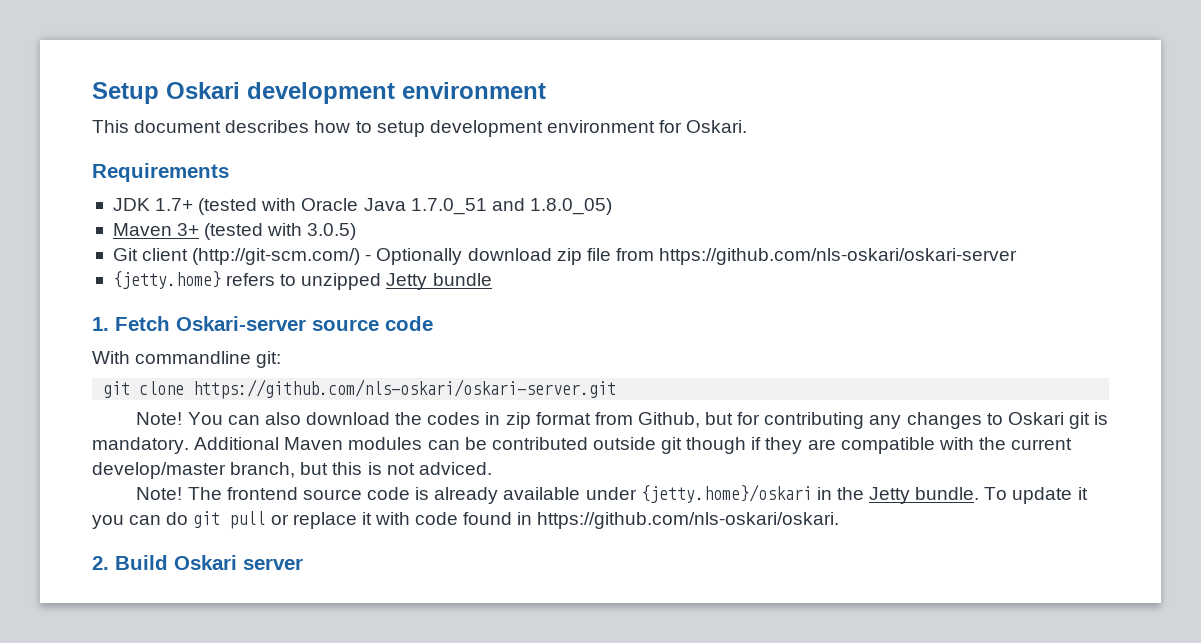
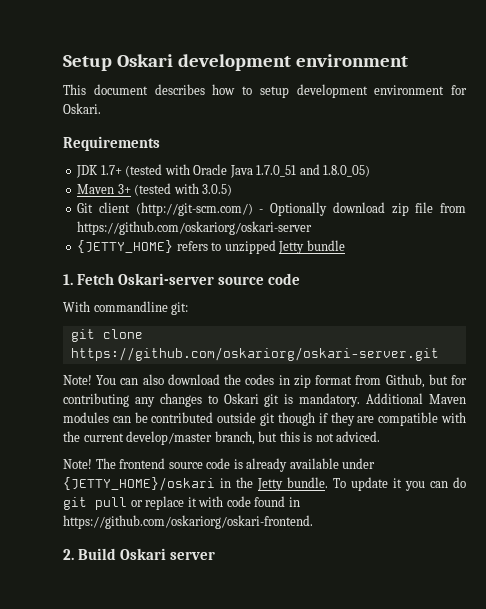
- Git client (http://git-scm.com/) - Optionally download zip file from https://github.com/nls-oskari/oskari-server
- {jetty.home} refers to unzipped Jetty bundle
+ Git client (http://git-scm.com/) - Optionally download zip file from https://github.com/oskariorg/oskari-server
+ {JETTY_HOME} refers to unzipped Jetty bundle
- git clone https://github.com/nls-oskari/oskari-server.git
+ git clone https://github.com/oskariorg/oskari-server.git
- The frontend source code is already available under {jetty.home}/oskari in the Jetty bundle.
+ The frontend source code is already available under {JETTY_HOME}/oskari in the Jetty bundle.
- To update it you can do git pull or replace it with code found in https://github.com/nls-oskari/oskari.
+ To update it you can do git pull or replace it with code found in https://github.com/oskariorg/oskari-frontend.

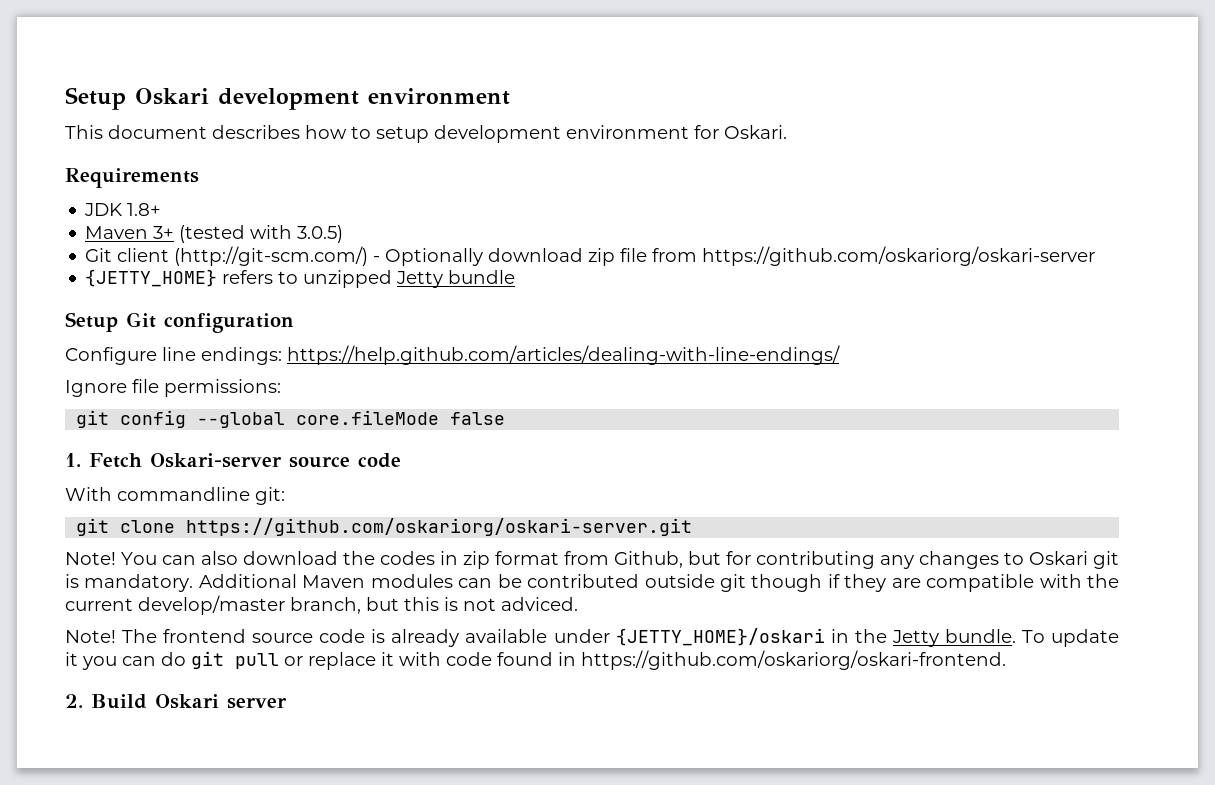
- JDK 1.7+ (tested with Oracle Java 1.7.0_51 and 1.8.0_05)
+ JDK 1.8+
+ Setup Git configuration
+ Configure line endings: https://help.github.com/articles/dealing-with-line-endings/
+ Ignore file permissions:
+ git config --global core.fileMode false

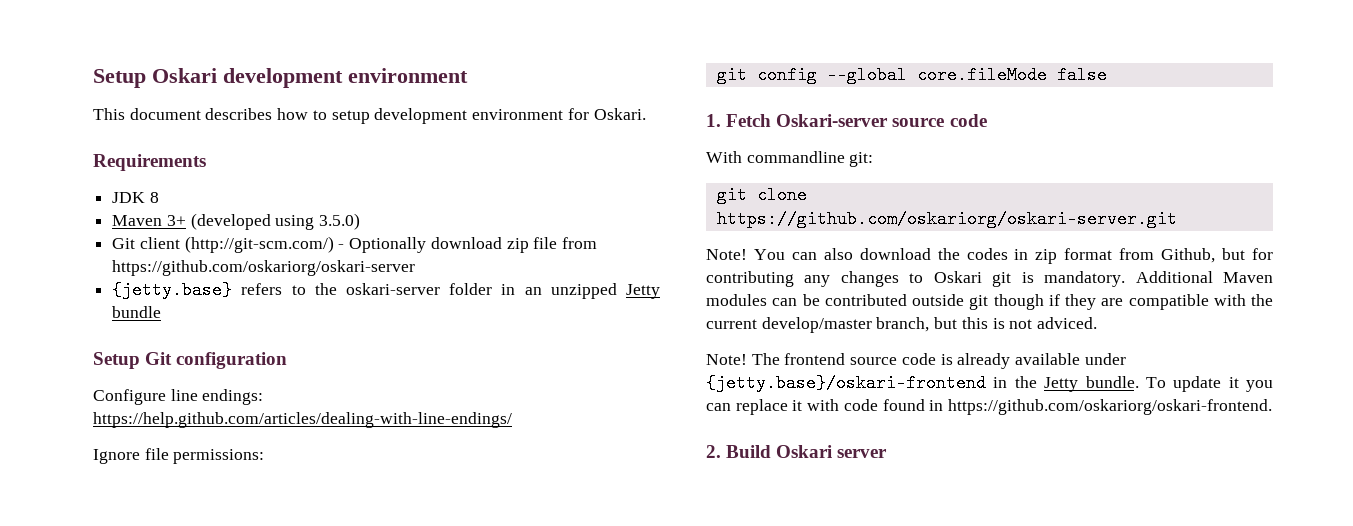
- JDK 1.8+
+ JDK 8
- Maven 3+ (tested with 3.0.5)
+ Maven 3+ (developed using 3.5.0)
- {JETTY_HOME} refers to unzipped Jetty bundle
+ {jetty.base} refers to the oskari-server folder in an unzipped Jetty bundle
- The frontend source code is already available under {JETTY_HOME}/oskari in the Jetty bundle.
+ The frontend source code is already available under {jetty.base}/oskari-frontend in the Jetty bundle.
- To update it you can do git pull or replace it with code found in https://github.com/oskariorg/oskari-frontend.
+ To update it you can replace it with code found in https://github.com/oskariorg/oskari-frontend.

